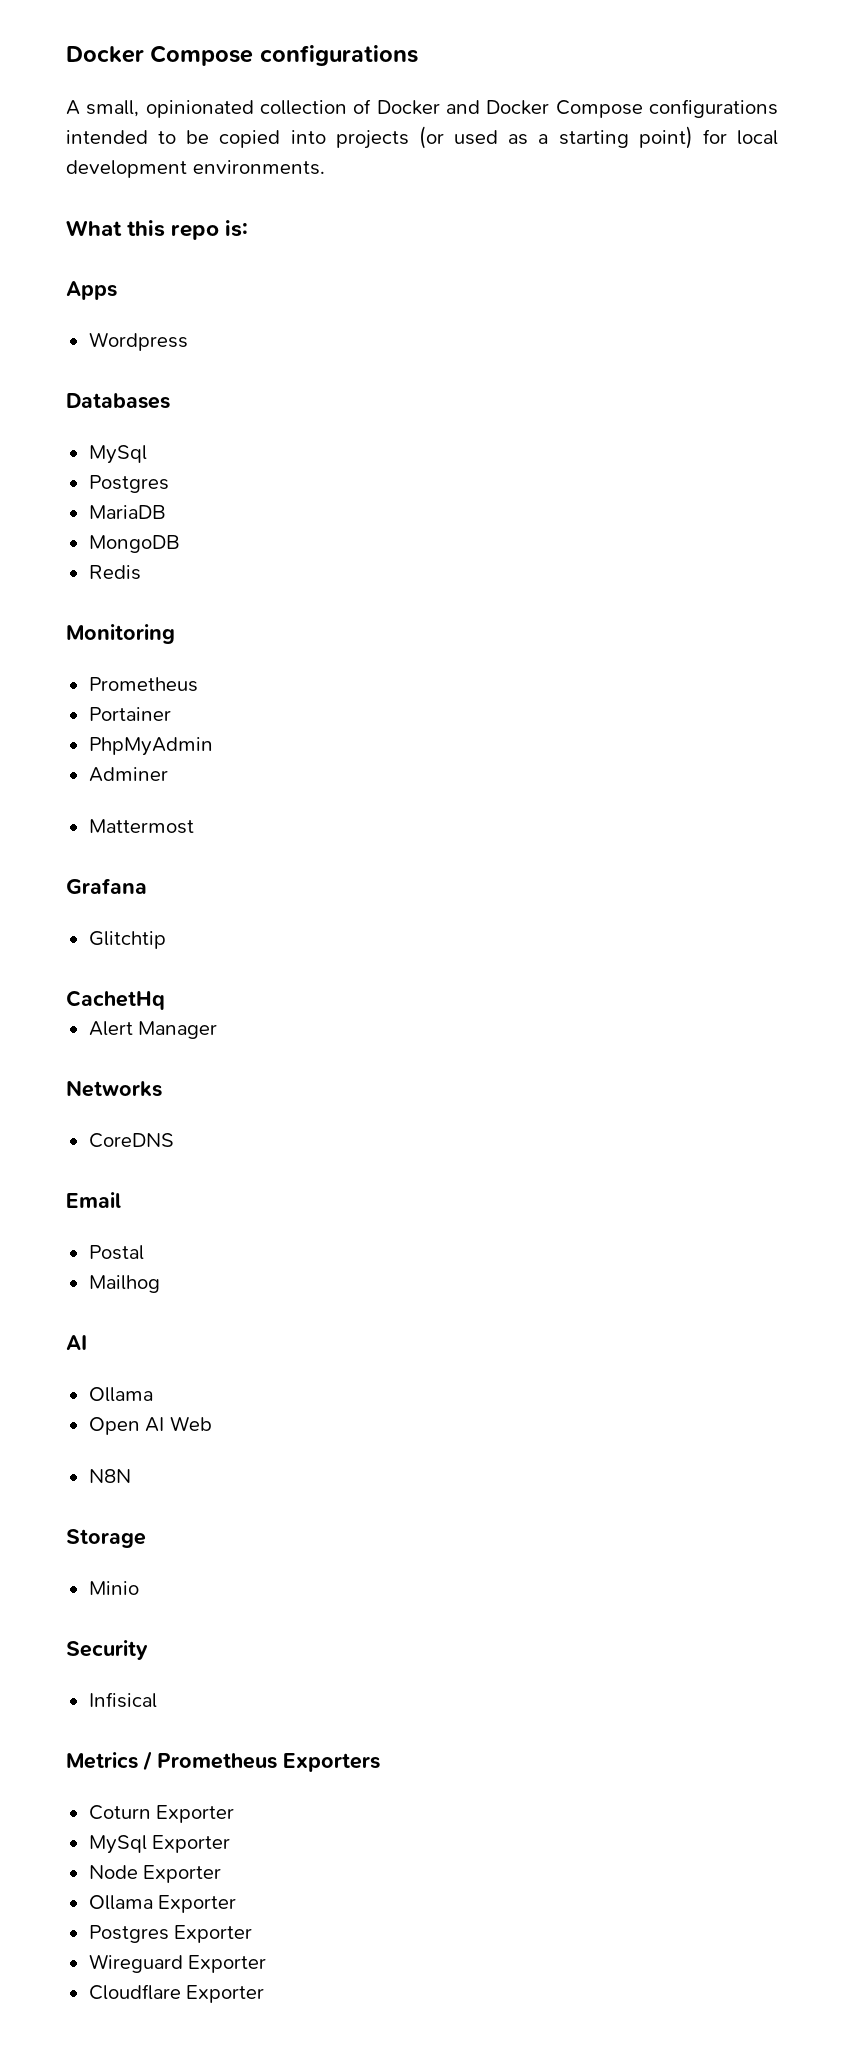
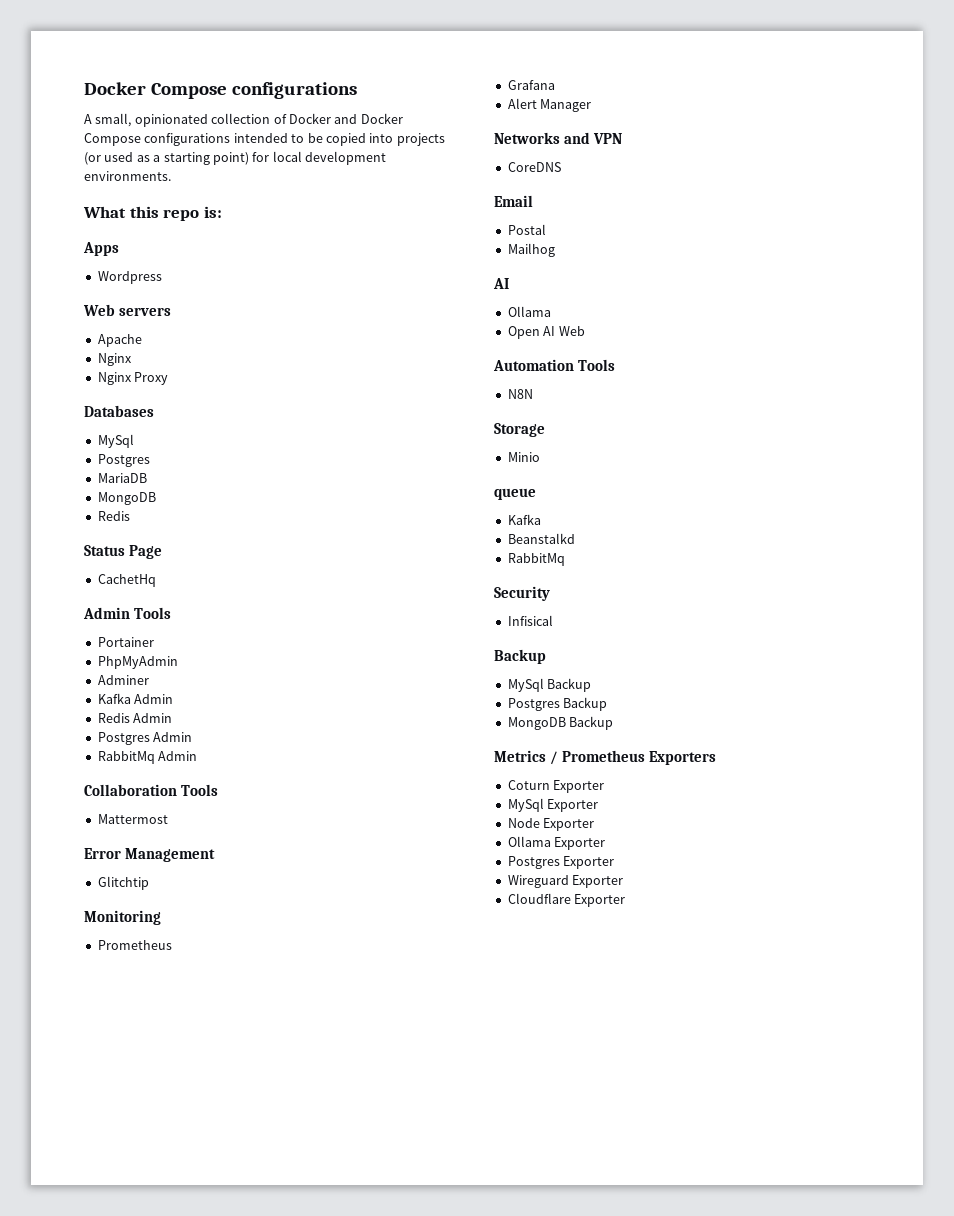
+ Web servers
+ Apache
+ Nginx
+ Nginx Proxy
- Monitoring
- Prometheus
+ Status Page
+ CachetHq
+ Admin Tools
  Portainer
  PhpMyAdmin
  Adminer
+ Kafka Admin
+ Redis Admin
+ Postgres Admin
+ RabbitMq Admin
+ Collaboration Tools
- Grafana
+ Error Management
- CachetHq
+ Monitoring
+ Prometheus
+ Grafana
- Networks
+ Networks and VPN
+ Automation Tools
+ queue
+ Kafka
+ Beanstalkd
+ RabbitMq
  Security
  Infisical
+ Backup
+ MySql Backup
+ Postgres Backup
+ MongoDB Backup

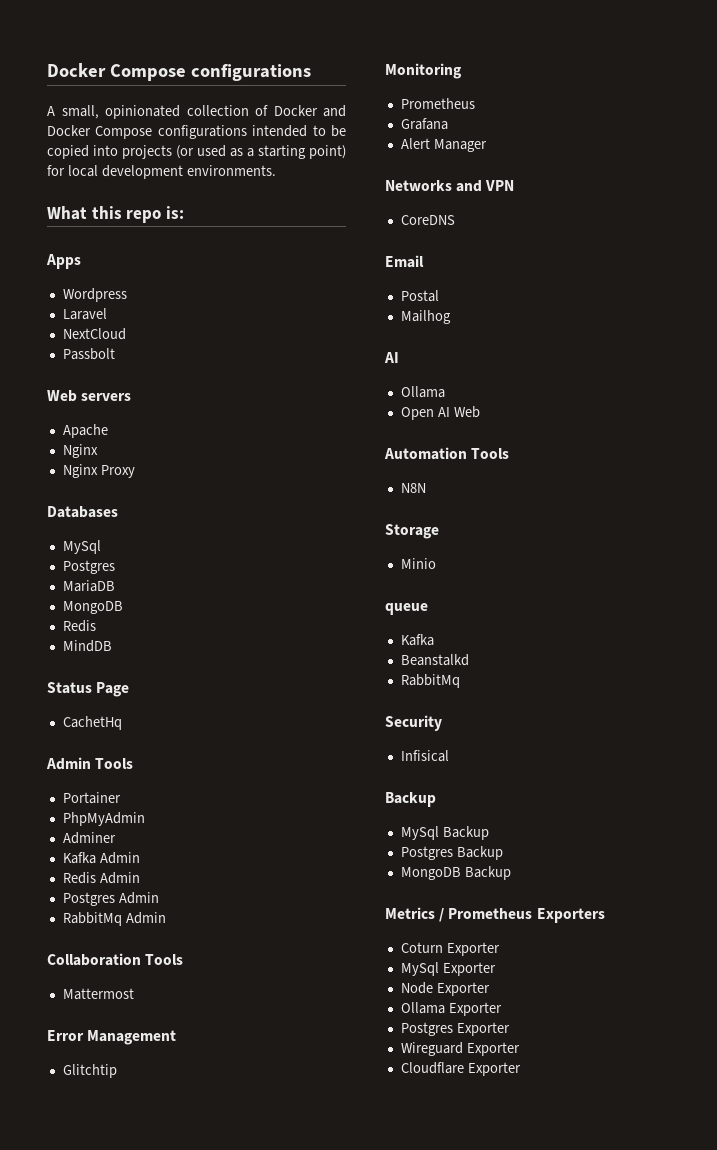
+ Laravel
+ NextCloud
+ Passbolt
+ MindDB

